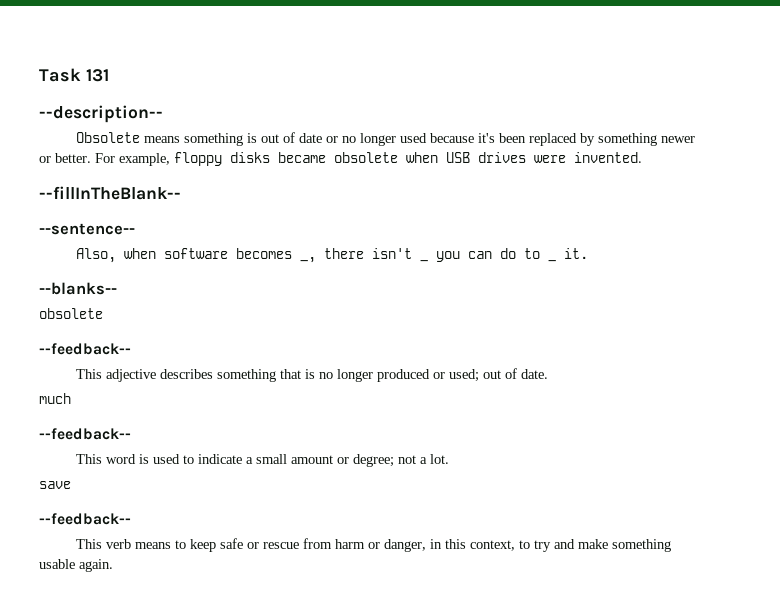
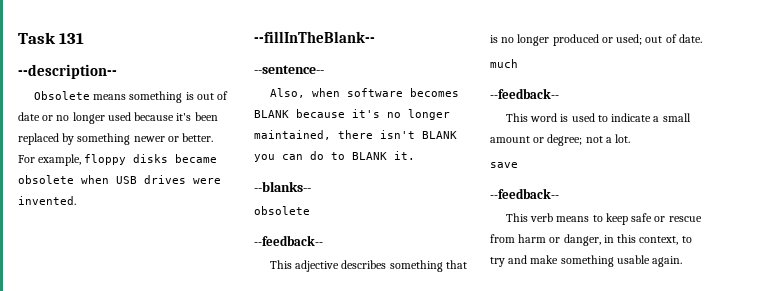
- Also, when software becomes _, there isn't _ you can do to _ it.
+ Also, when software becomes BLANK because it's no longer maintained, there isn't BLANK you can do to BLANK it.

